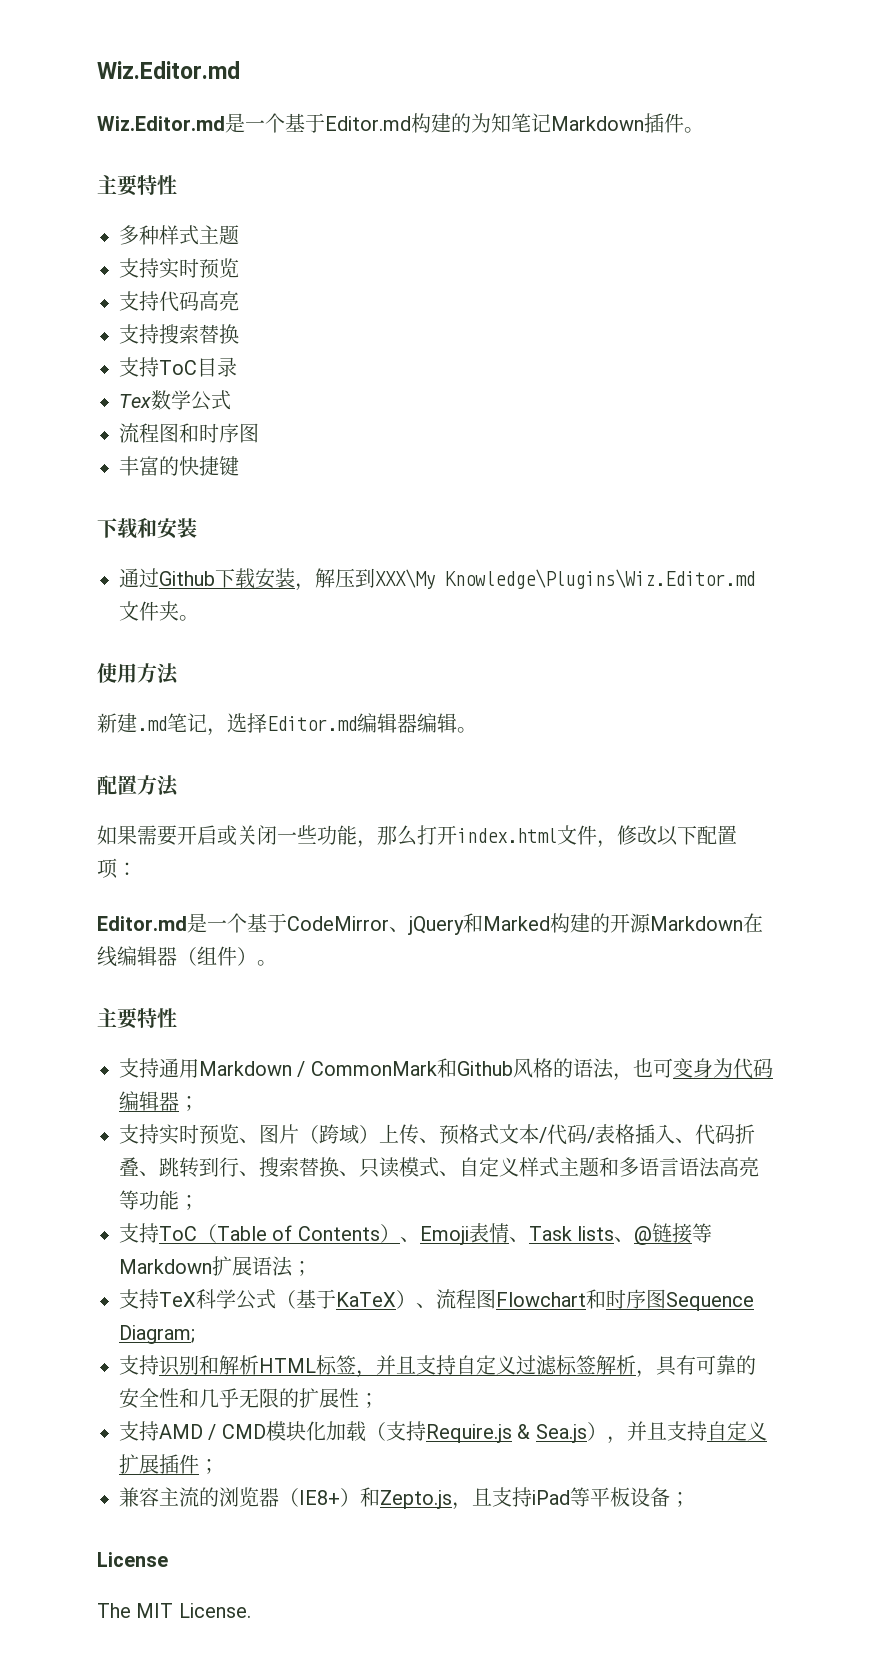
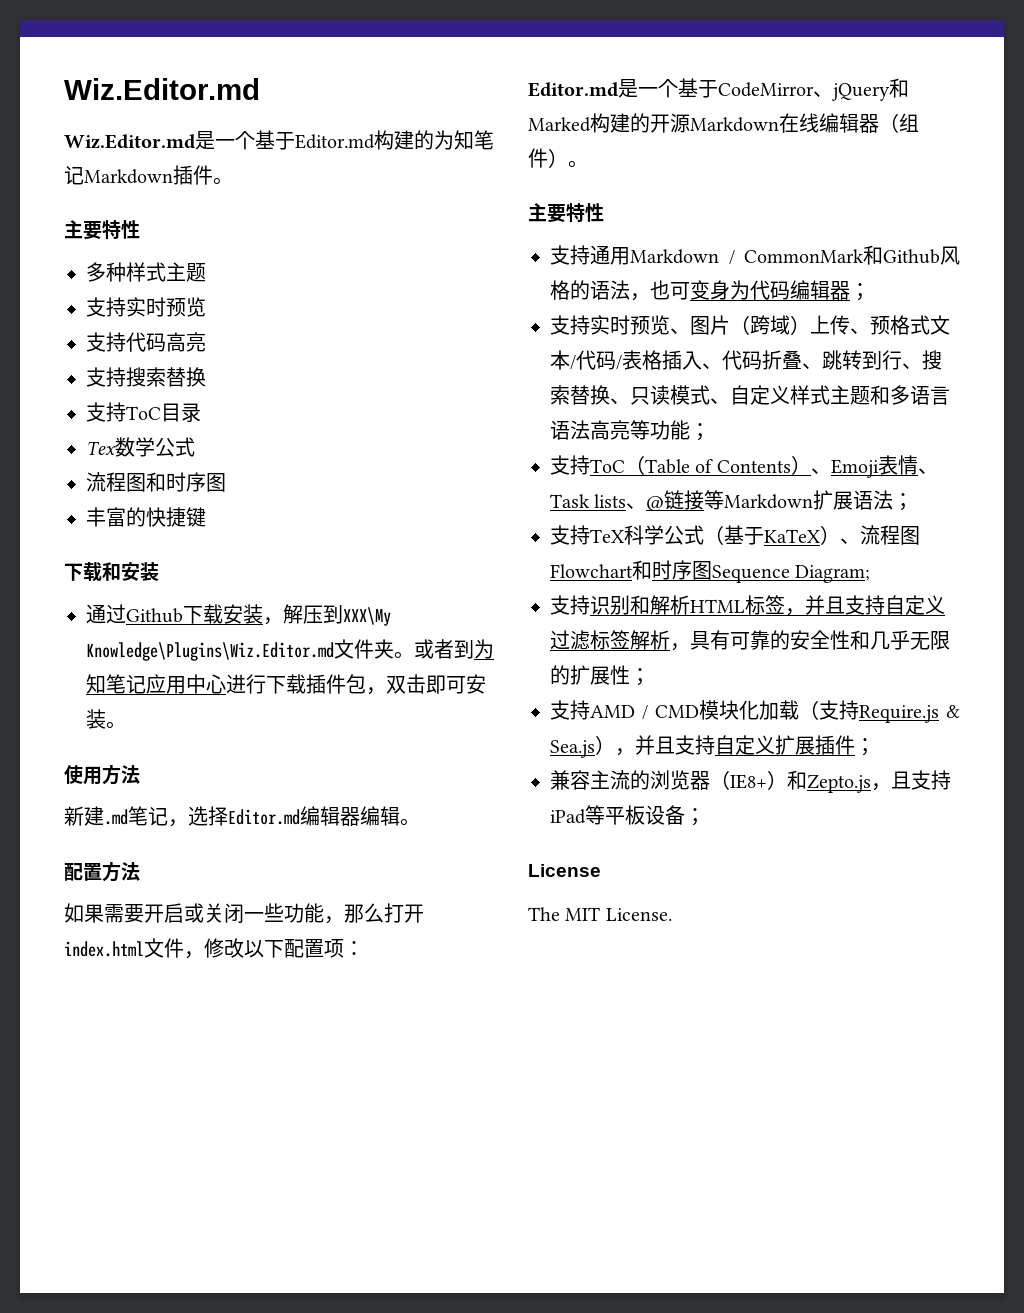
+ 或者到为知笔记应用中心进行下载插件包，双击即可安装。

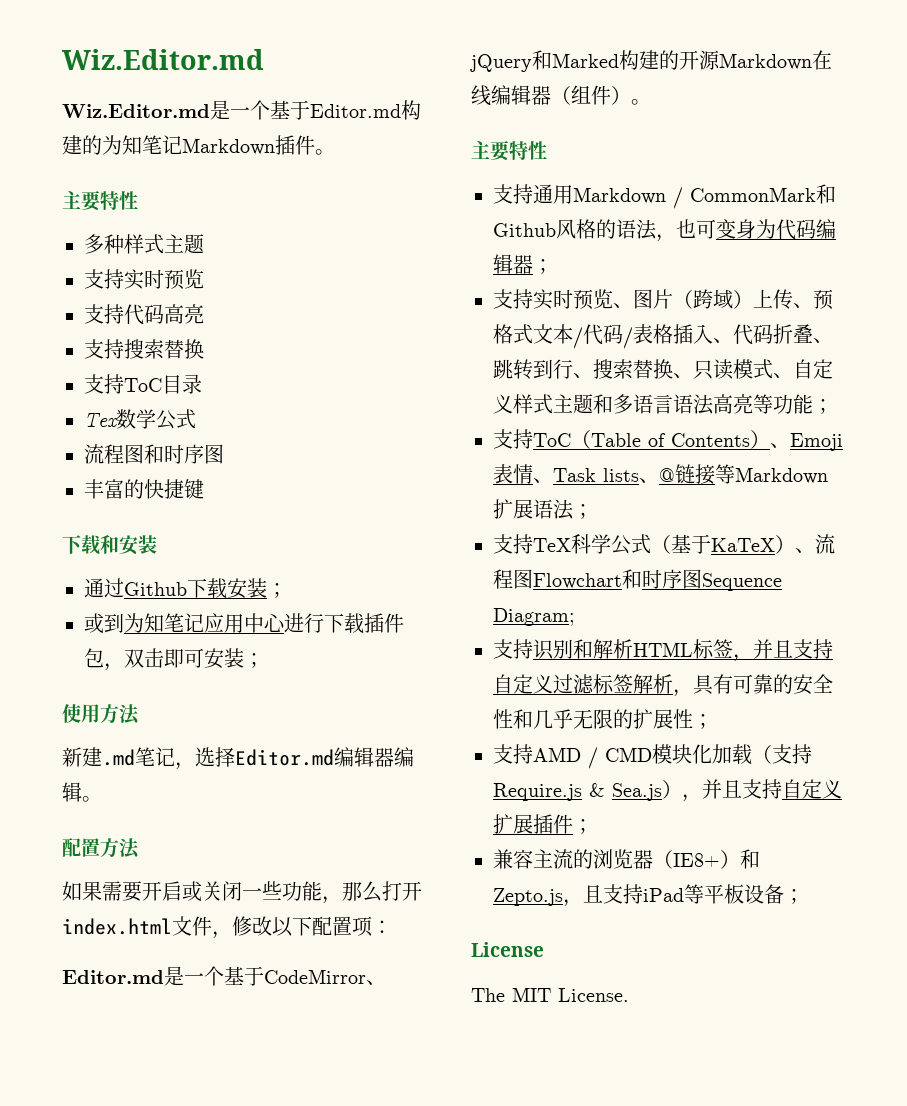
- 通过Github下载安装，解压到XXX\My Knowledge\Plugins\Wiz.Editor.md文件夹。或者到为知笔记应用中心进行下载插件包，双击即可安装。
+ 通过Github下载安装；
+ 或到为知笔记应用中心进行下载插件包，双击即可安装；

